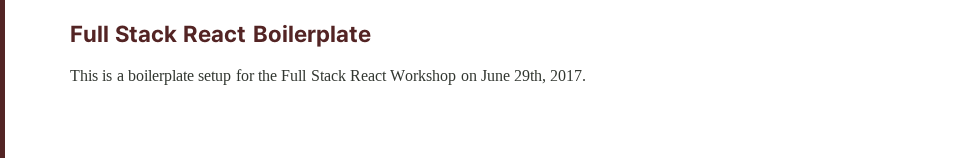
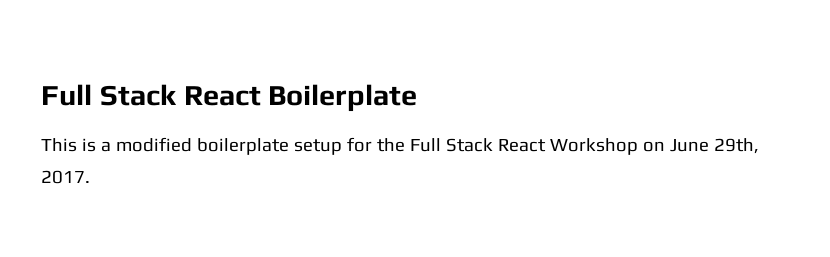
- This is a boilerplate setup for the Full Stack React Workshop on June 29th, 2017.
+ This is a modified boilerplate setup for the Full Stack React Workshop on June 29th, 2017.

